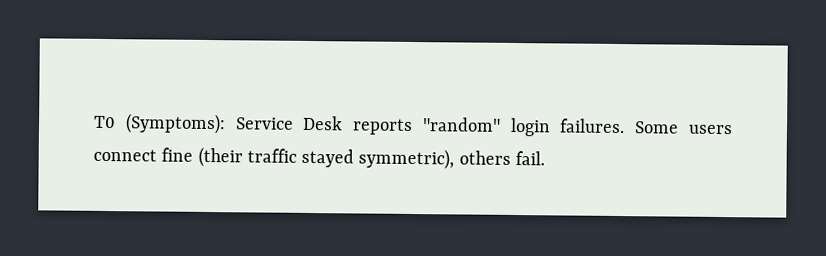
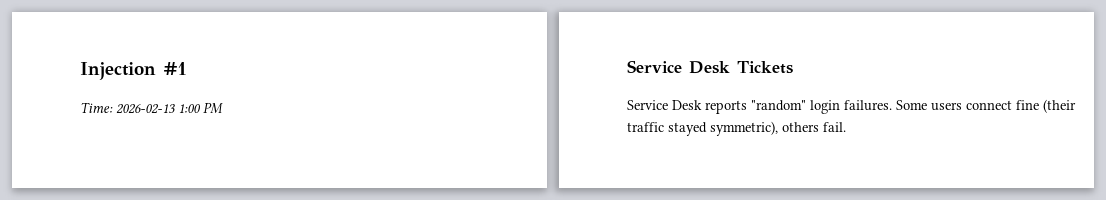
- T0 (Symptoms): Service Desk reports "random" login failures.
+ Injection #1
+ Time: 2026-02-13 1:00 PM
+ Service Desk Tickets
+ Service Desk reports "random" login failures.

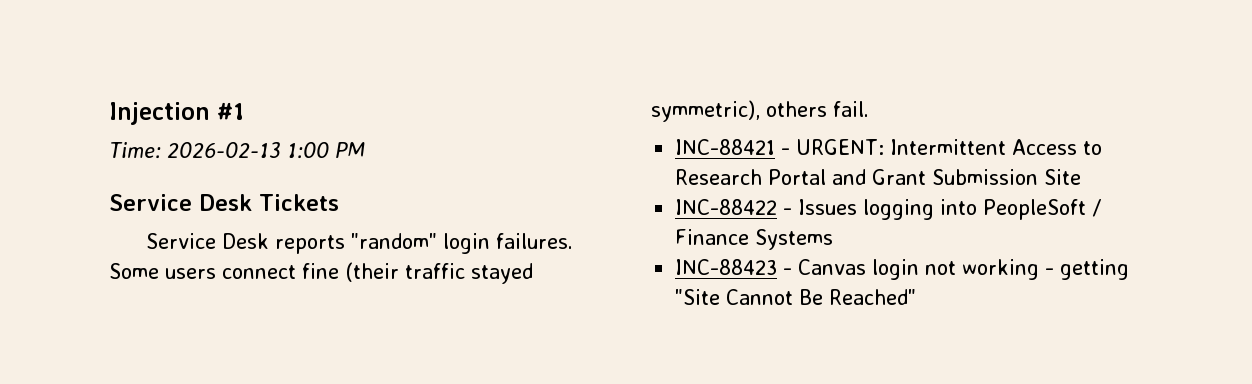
+ INC-88421 - URGENT: Intermittent Access to Research Portal and Grant Submission Site
+ INC-88422 - Issues logging into PeopleSoft / Finance Systems
+ INC-88423 - Canvas login not working - getting "Site Cannot Be Reached"

